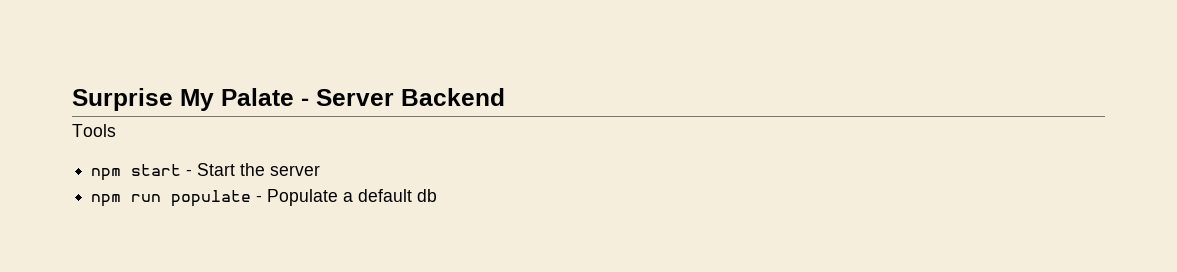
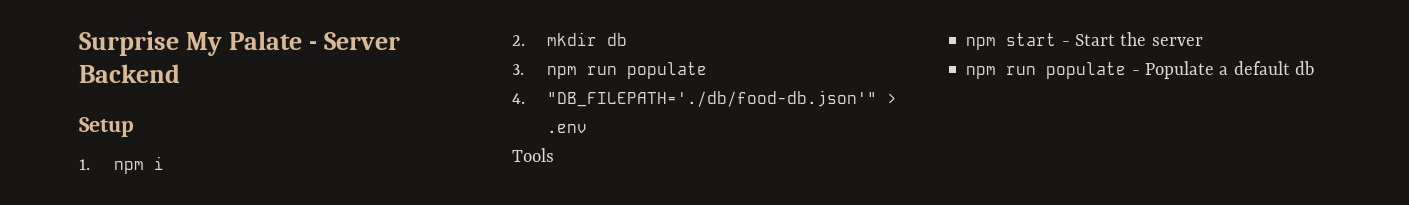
+ Setup
+ 1. npm i
+ 2. mkdir db
+ 3. npm run populate
+ 4. "DB_FILEPATH='./db/food-db.json'" > .env

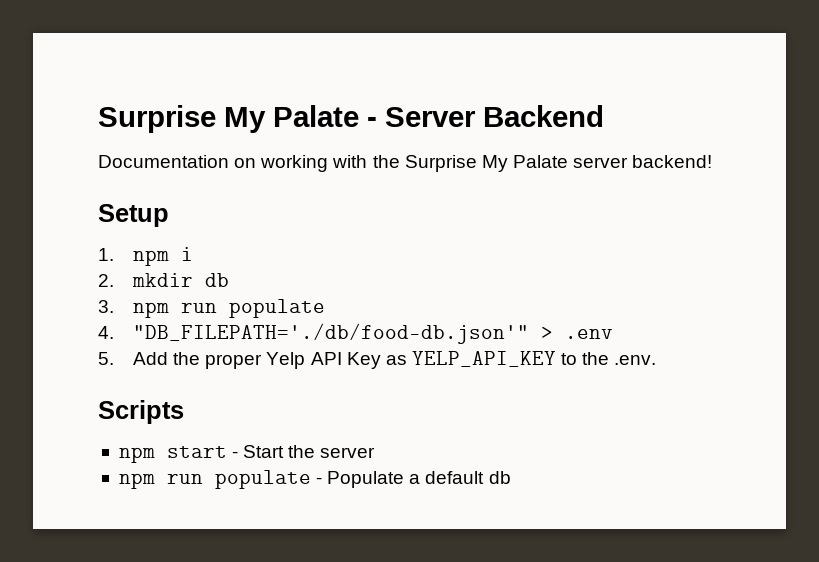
+ Documentation on working with the Surprise My Palate server backend!
- Tools
+ 5. Add the proper Yelp API Key as YELP_API_KEY to the .env.
+ Scripts

